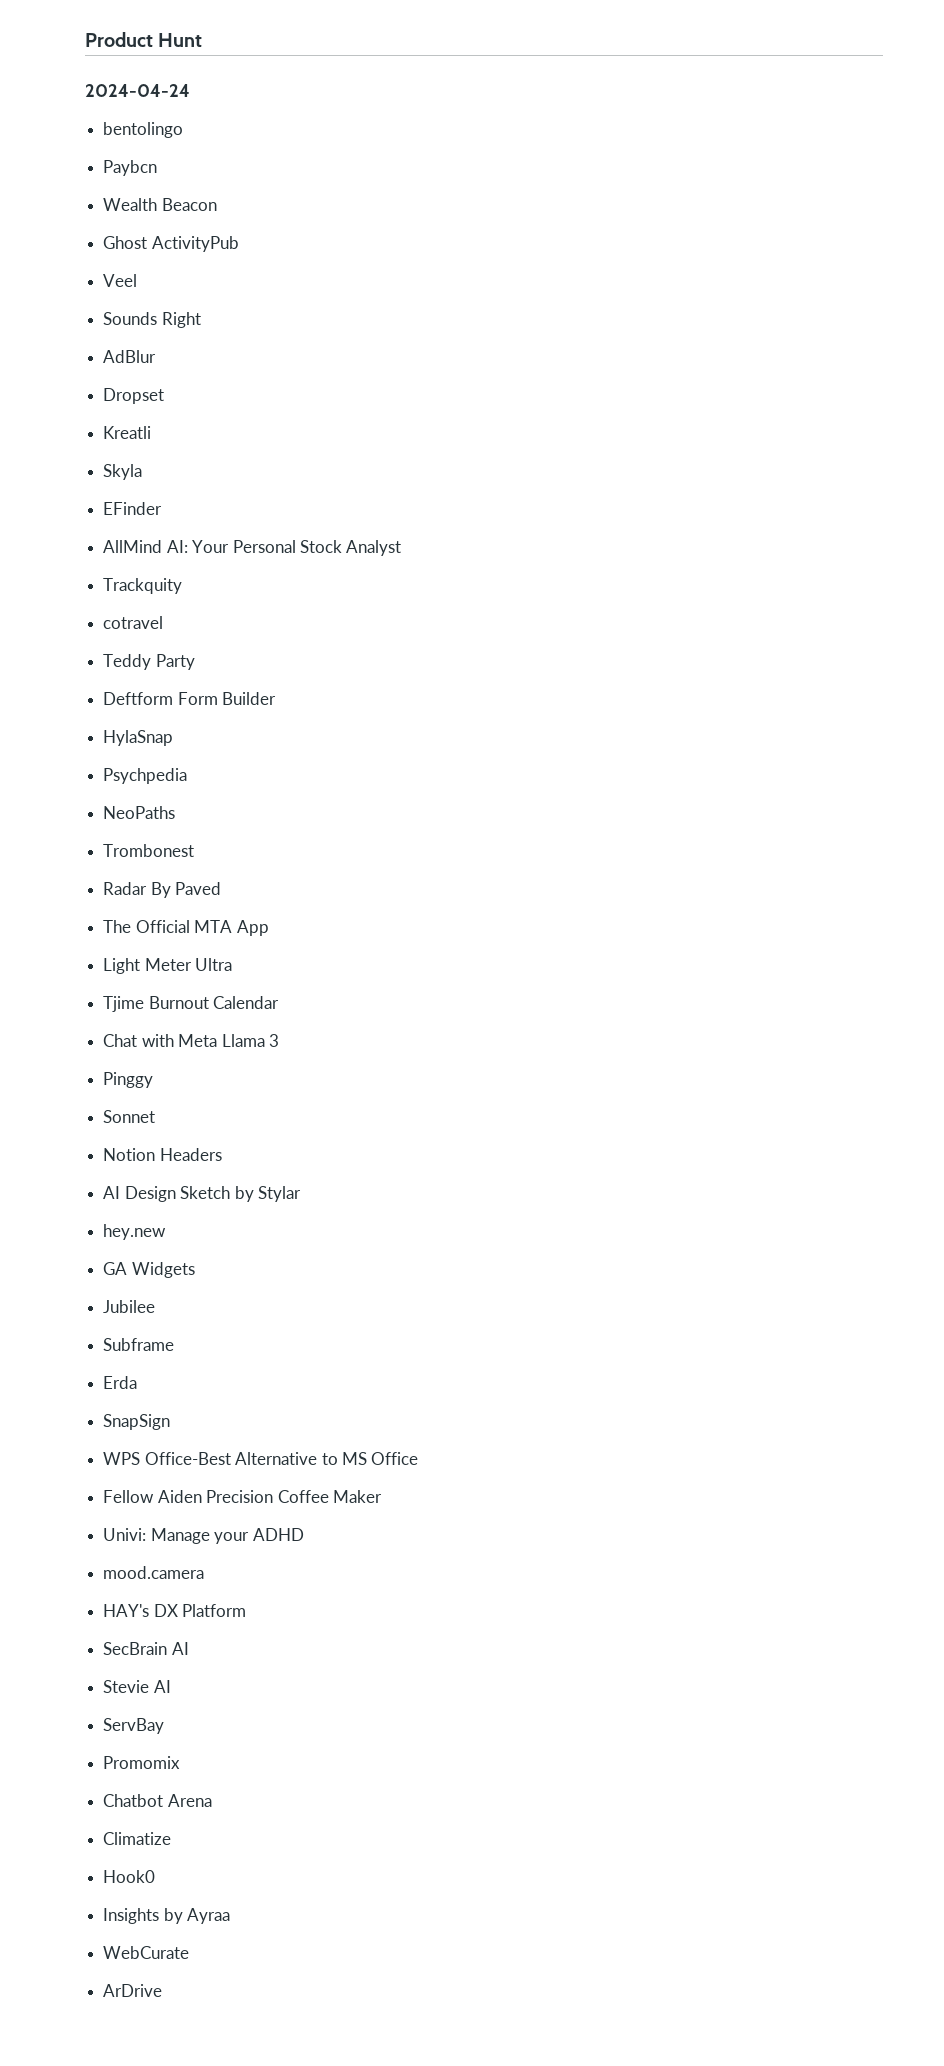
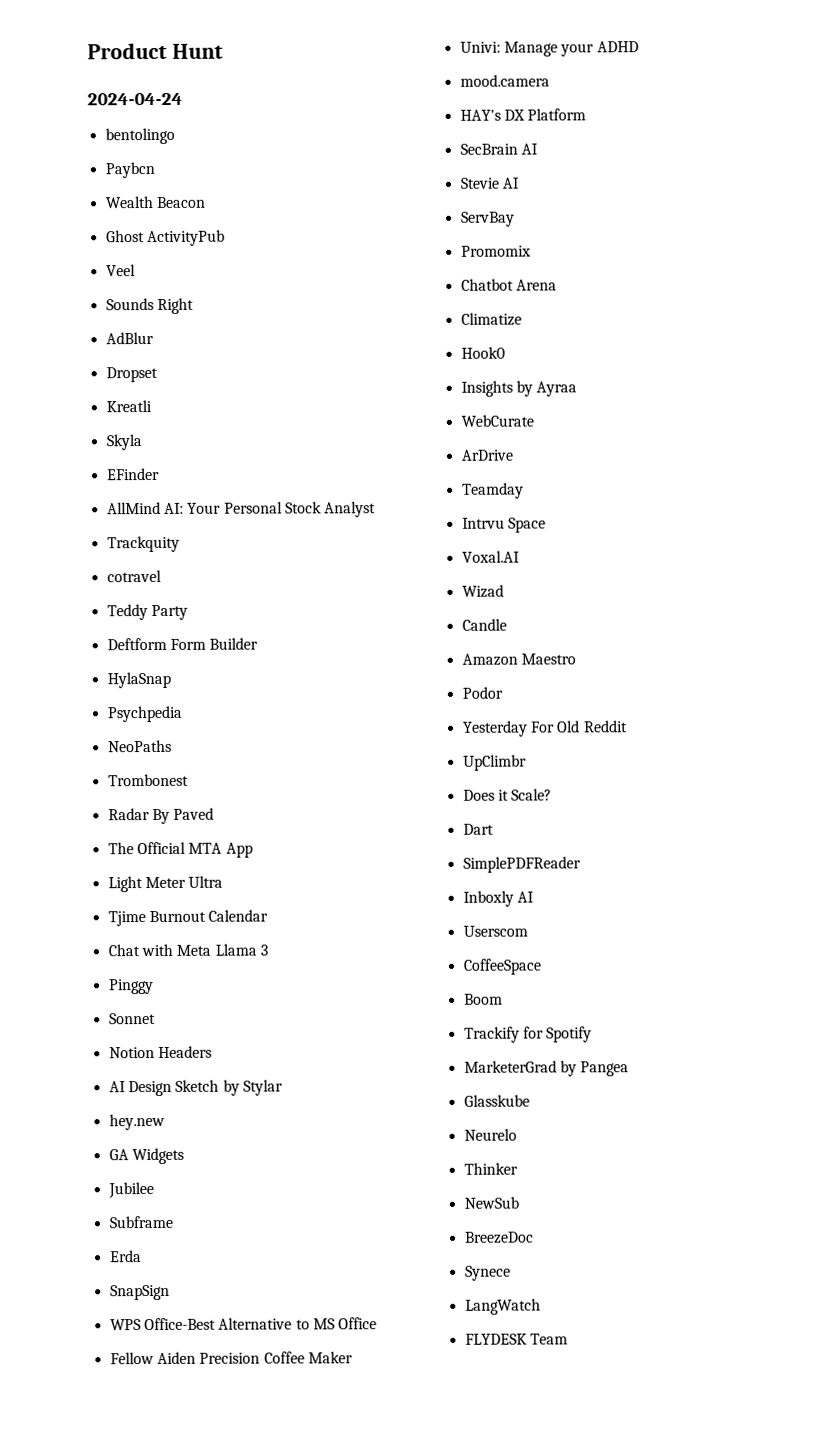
+ Teamday
+ Intrvu Space
+ Voxal.AI
+ Wizad
+ Candle
+ Amazon Maestro
+ Podor
+ Yesterday For Old Reddit
+ UpClimbr
+ Does it Scale?
+ Dart
+ SimplePDFReader
+ Inboxly AI
+ Userscom
+ CoffeeSpace
+ Boom
+ Trackify for Spotify
+ MarketerGrad by Pangea
+ Glasskube
+ Neurelo
+ Thinker
+ NewSub
+ BreezeDoc
+ Synece
+ LangWatch
+ FLYDESK Team

